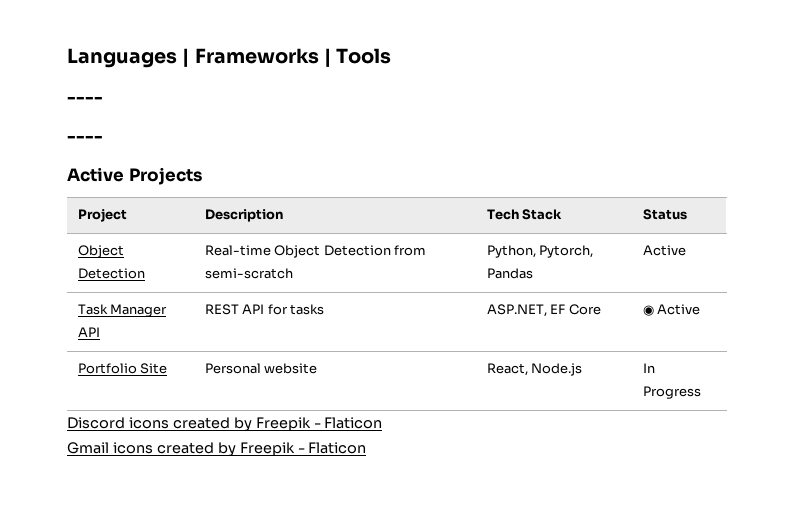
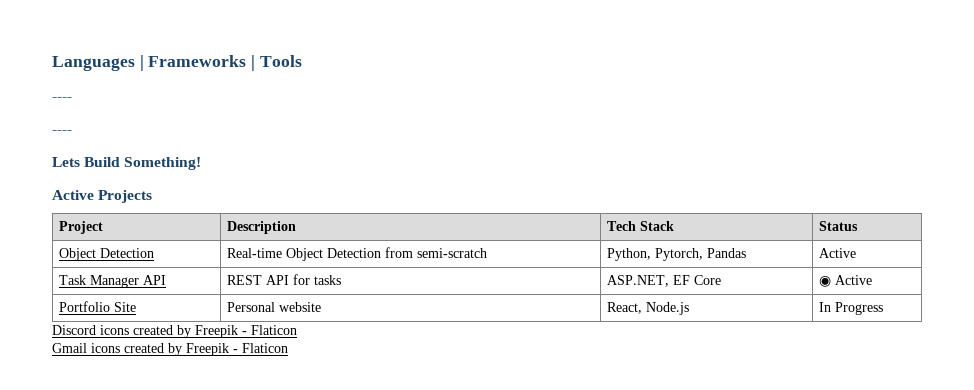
+ Lets Build Something!

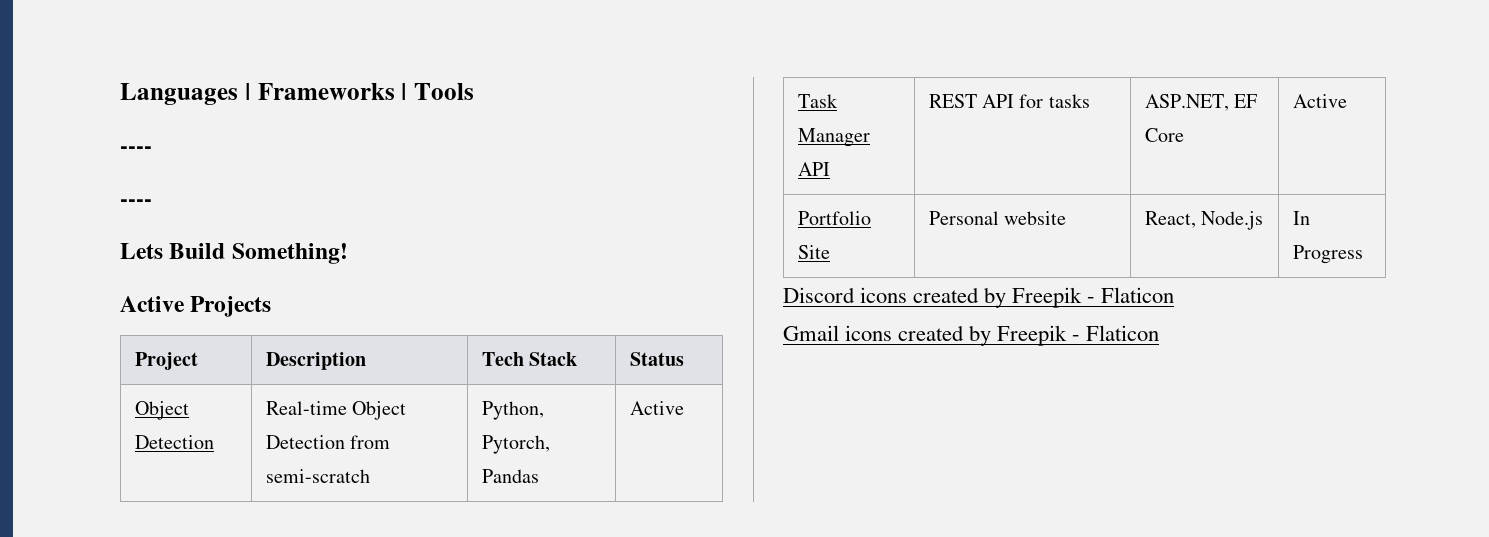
- Task Manager API | REST API for tasks | ASP.NET, EF Core | ◉ Active
+ Task Manager API | REST API for tasks | ASP.NET, EF Core | Active

